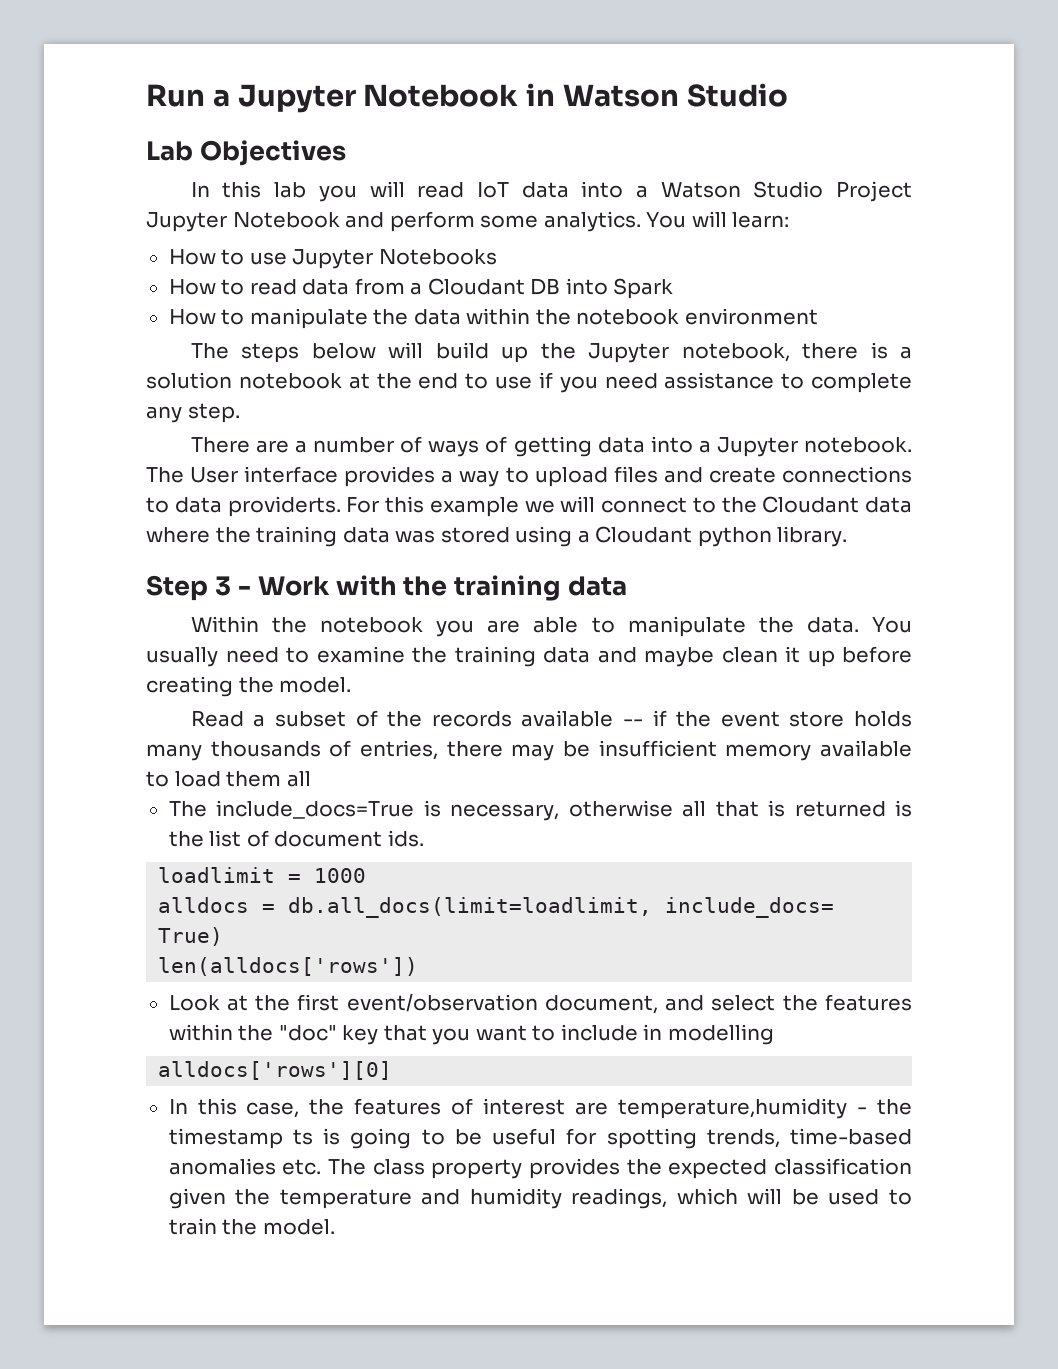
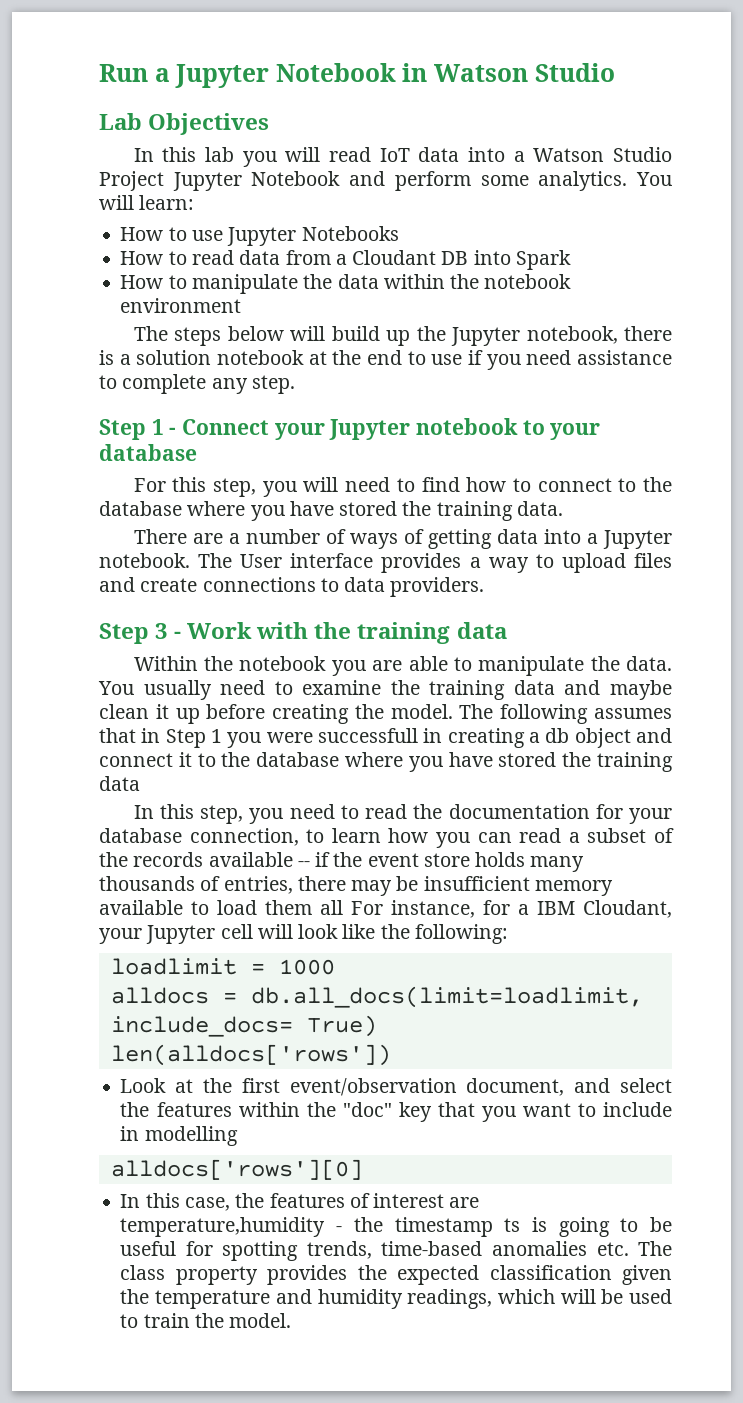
+ Step 1 - Connect your Jupyter notebook to your database
+ For this step, you will need to find how to connect to the database where you have stored the training data.
- The User interface provides a way to upload files and create connections to data providerts. For this example we will connect to the Cloudant data where the training data was stored using a Cloudant python library.
+ The User interface provides a way to upload files and create connections to data providers.
- You usually need to examine the training data and maybe clean it up before creating the model.
- Read a subset of the records available -- if the event store holds many thousands of entries, there may be insufficient memory available to load them all
- The include_docs=True is necessary, otherwise all that is returned is the list of document ids.
+ You usually need to examine the training data and maybe clean it up before creating the model. The following assumes that in Step 1 you were successfull in creating a db object and connect it to the database where you have stored the training data
+ In this step, you need to read the documentation for your database connection, to learn how you can read a subset of the records available -- if the event store holds many thousands of entries, there may be insufficient memory available to load them all For instance, for a IBM Cloudant, your Jupyter cell will look like the following:

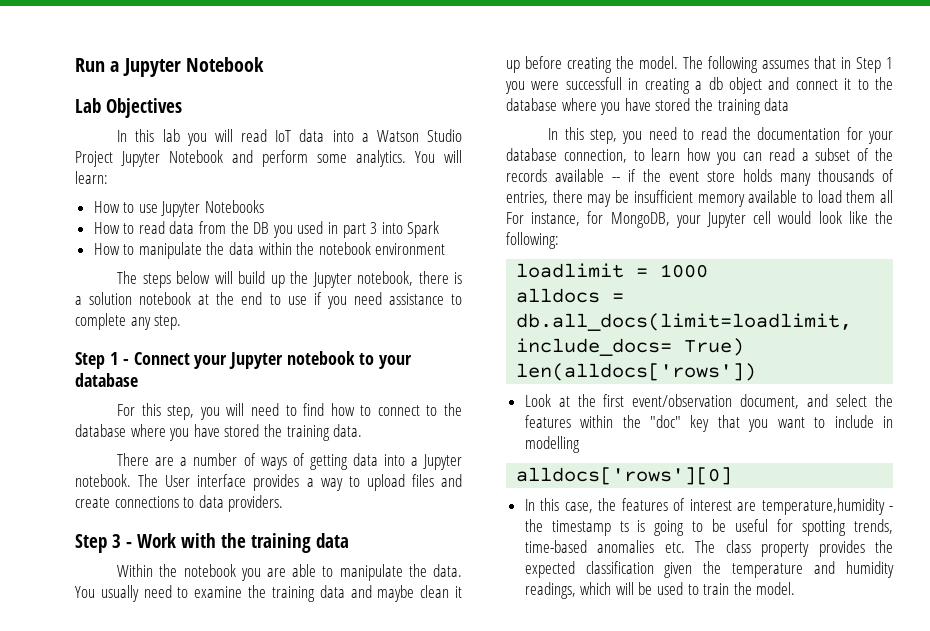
- Run a Jupyter Notebook in Watson Studio
+ Run a Jupyter Notebook
- How to read data from a Cloudant DB into Spark
+ How to read data from the DB you used in part 3 into Spark
- In this step, you need to read the documentation for your database connection, to learn how you can read a subset of the records available -- if the event store holds many thousands of entries, there may be insufficient memory available to load them all For instance, for a IBM Cloudant, your Jupyter cell will look like the following:
+ In this step, you need to read the documentation for your database connection, to learn how you can read a subset of the records available -- if the event store holds many thousands of entries, there may be insufficient memory available to load them all For instance, for MongoDB, your Jupyter cell would look like the following:

